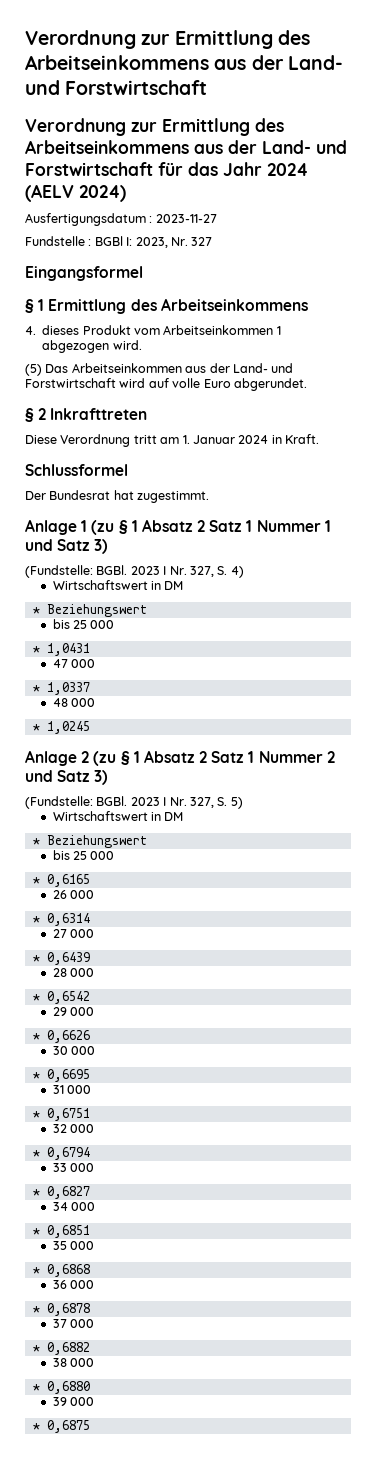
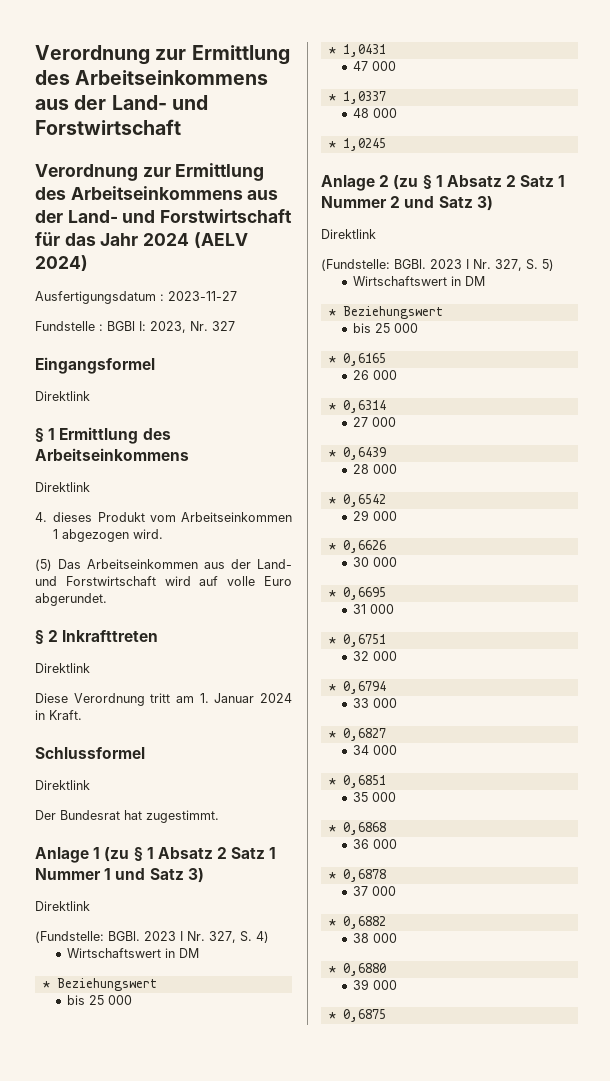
  Eingangsformel
+ Direktlink
  § 1 Ermittlung des Arbeitseinkommens
+ Direktlink
  § 2 Inkrafttreten
+ Direktlink
  Schlussformel
+ Direktlink
  Anlage 1 (zu § 1 Absatz 2 Satz 1 Nummer 1 und Satz 3)
+ Direktlink
  Anlage 2 (zu § 1 Absatz 2 Satz 1 Nummer 2 und Satz 3)
+ Direktlink

